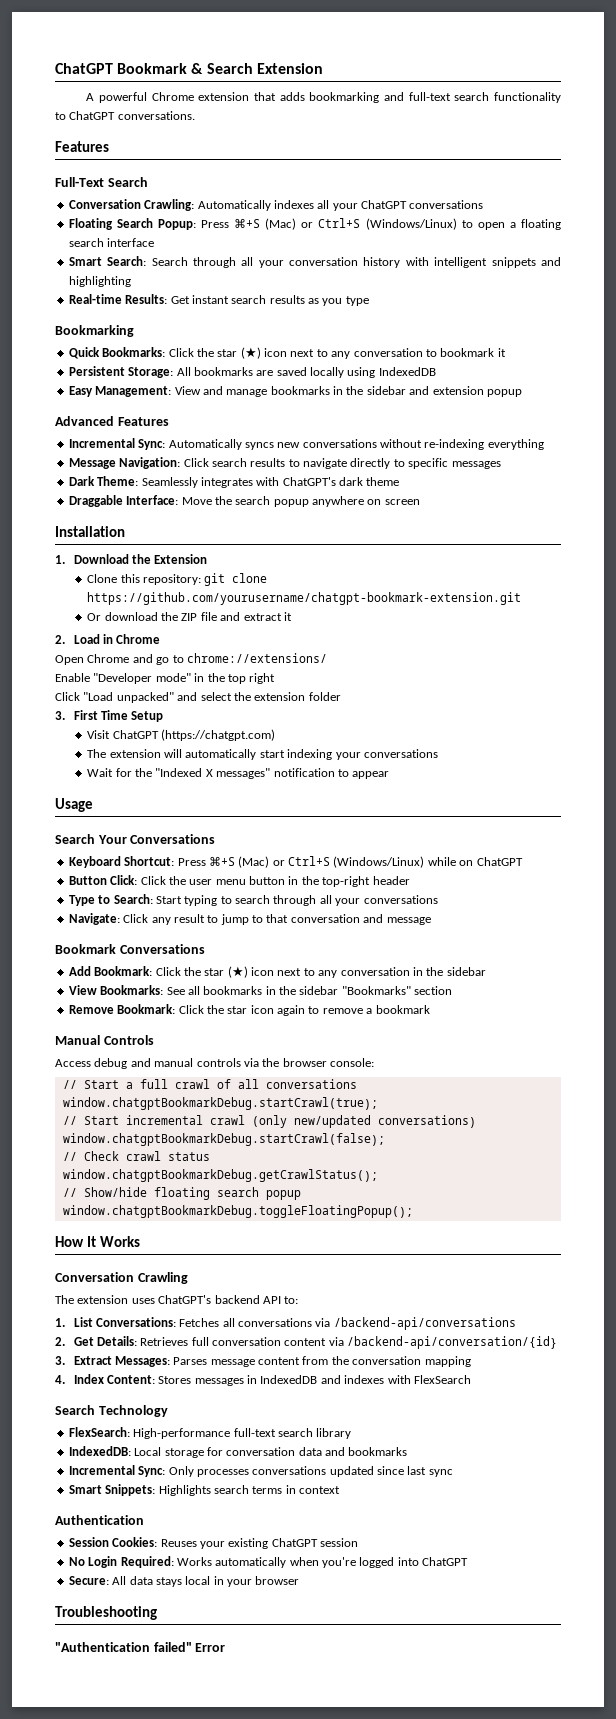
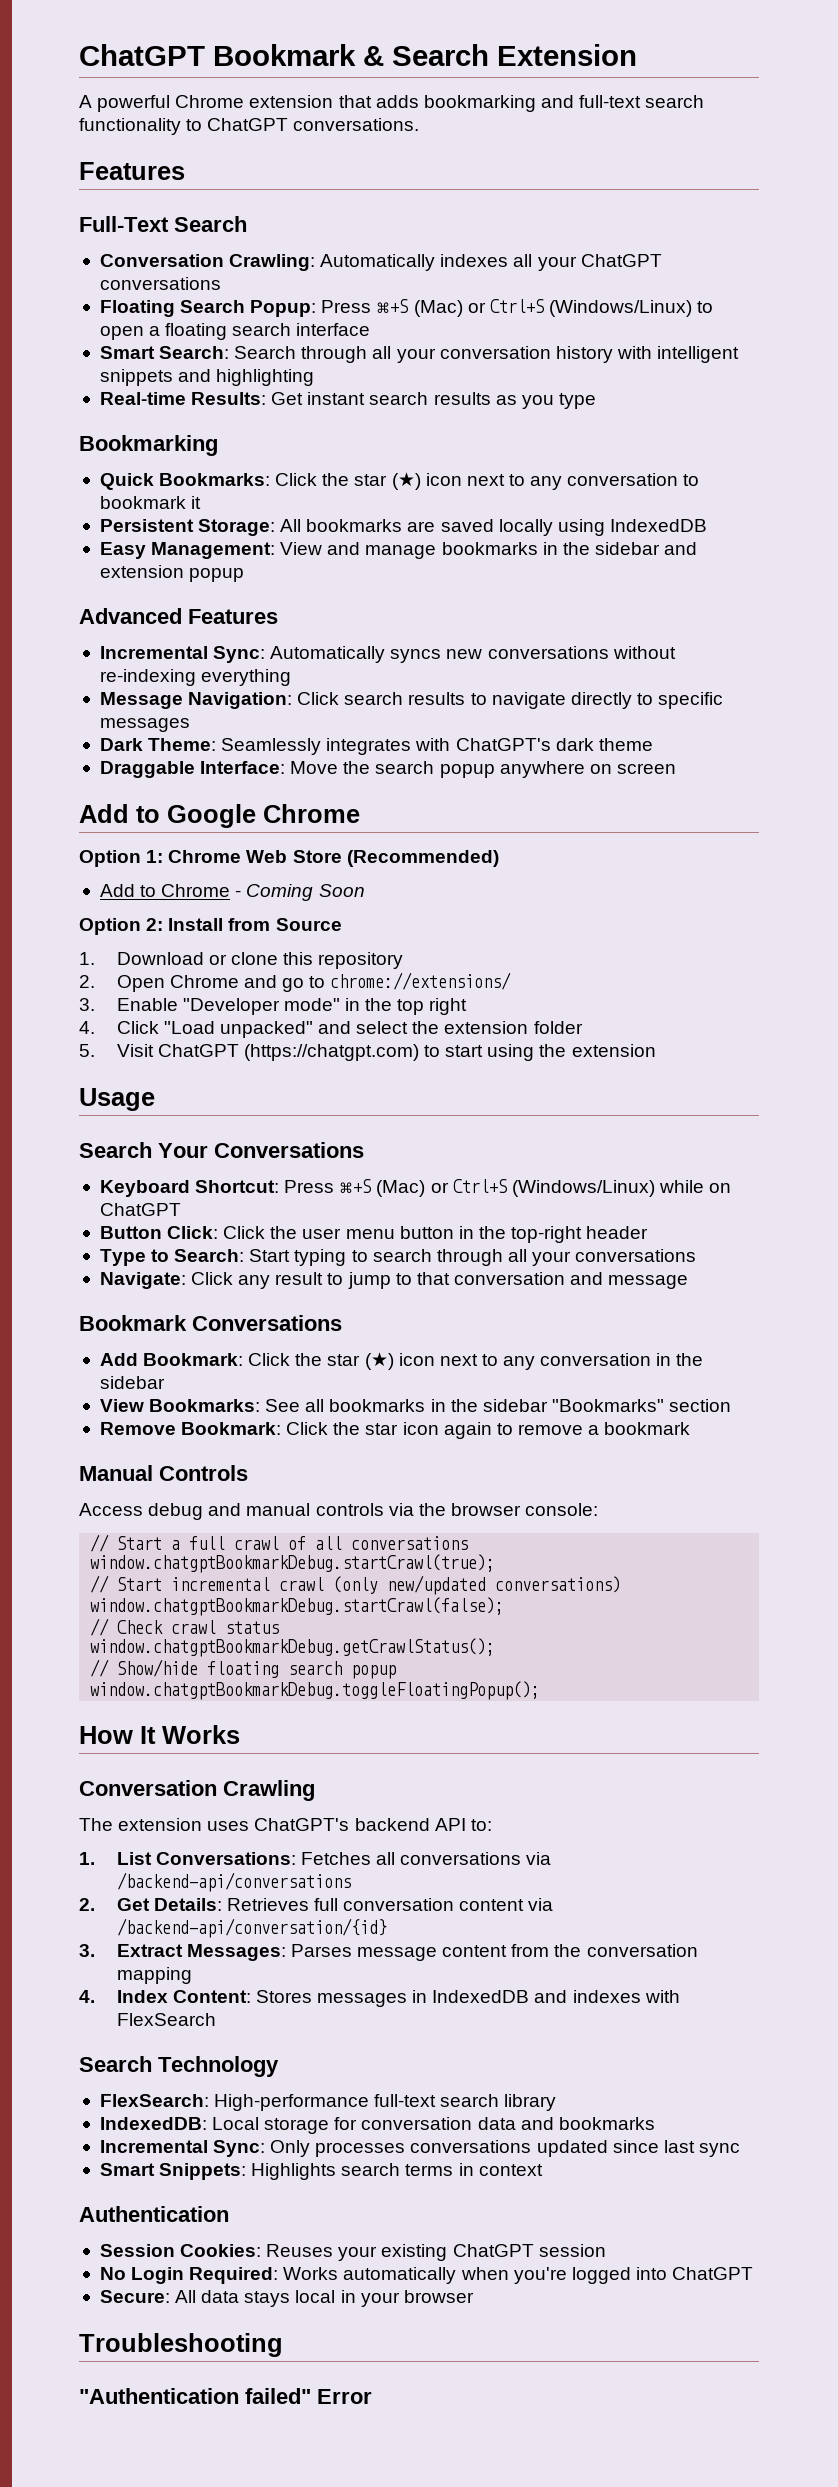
- Installation
- 1. Download the Extension
- Clone this repository: git clone https://github.com/yourusername/chatgpt-bookmark-extension.git
- Or download the ZIP file and extract it
- 2. Load in Chrome
- Open Chrome and go to chrome://extensions/
+ Add to Google Chrome
+ Option 1: Chrome Web Store (Recommended)
+ Add to Chrome - Coming Soon
+ Option 2: Install from Source
+ 1. Download or clone this repository
+ 2. Open Chrome and go to chrome://extensions/
- Enable "Developer mode" in the top right
+ 3. Enable "Developer mode" in the top right
- Click "Load unpacked" and select the extension folder
+ 4. Click "Load unpacked" and select the extension folder
- 3. First Time Setup
- Visit ChatGPT (https://chatgpt.com)
- The extension will automatically start indexing your conversations
- Wait for the "Indexed X messages" notification to appear
+ 5. Visit ChatGPT (https://chatgpt.com) to start using the extension

